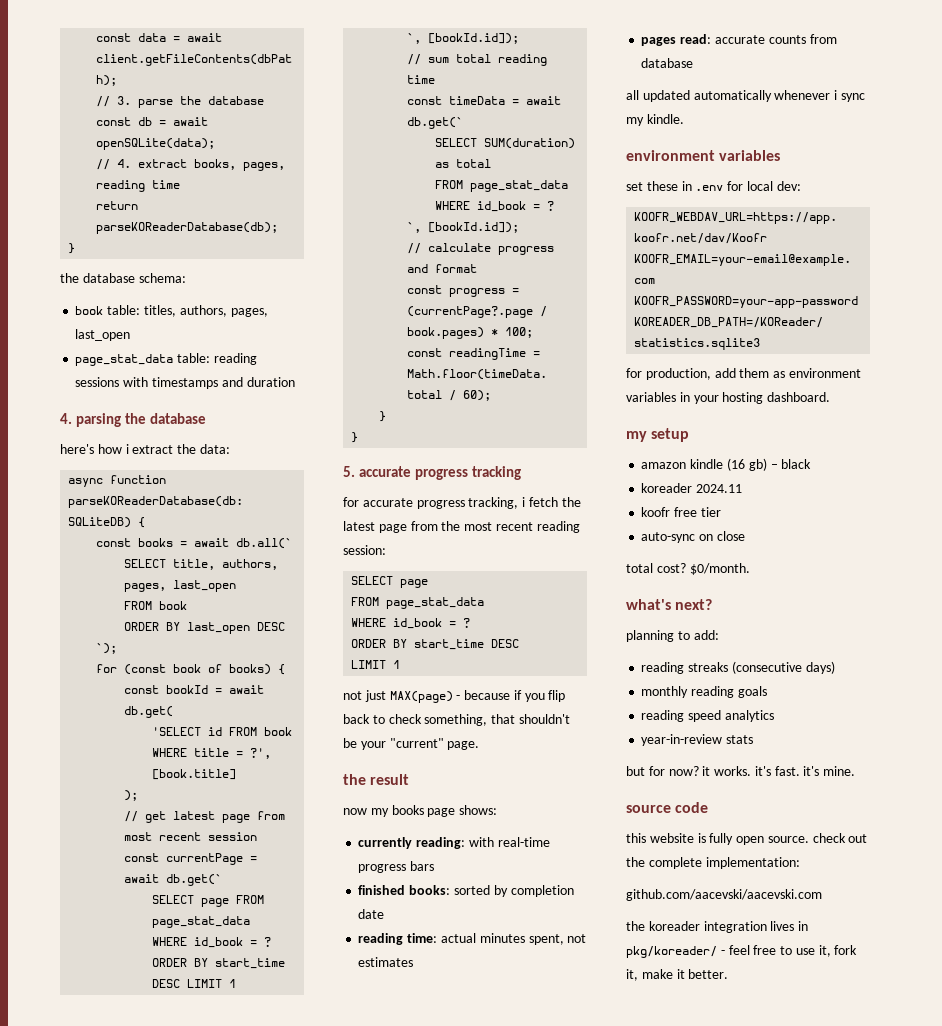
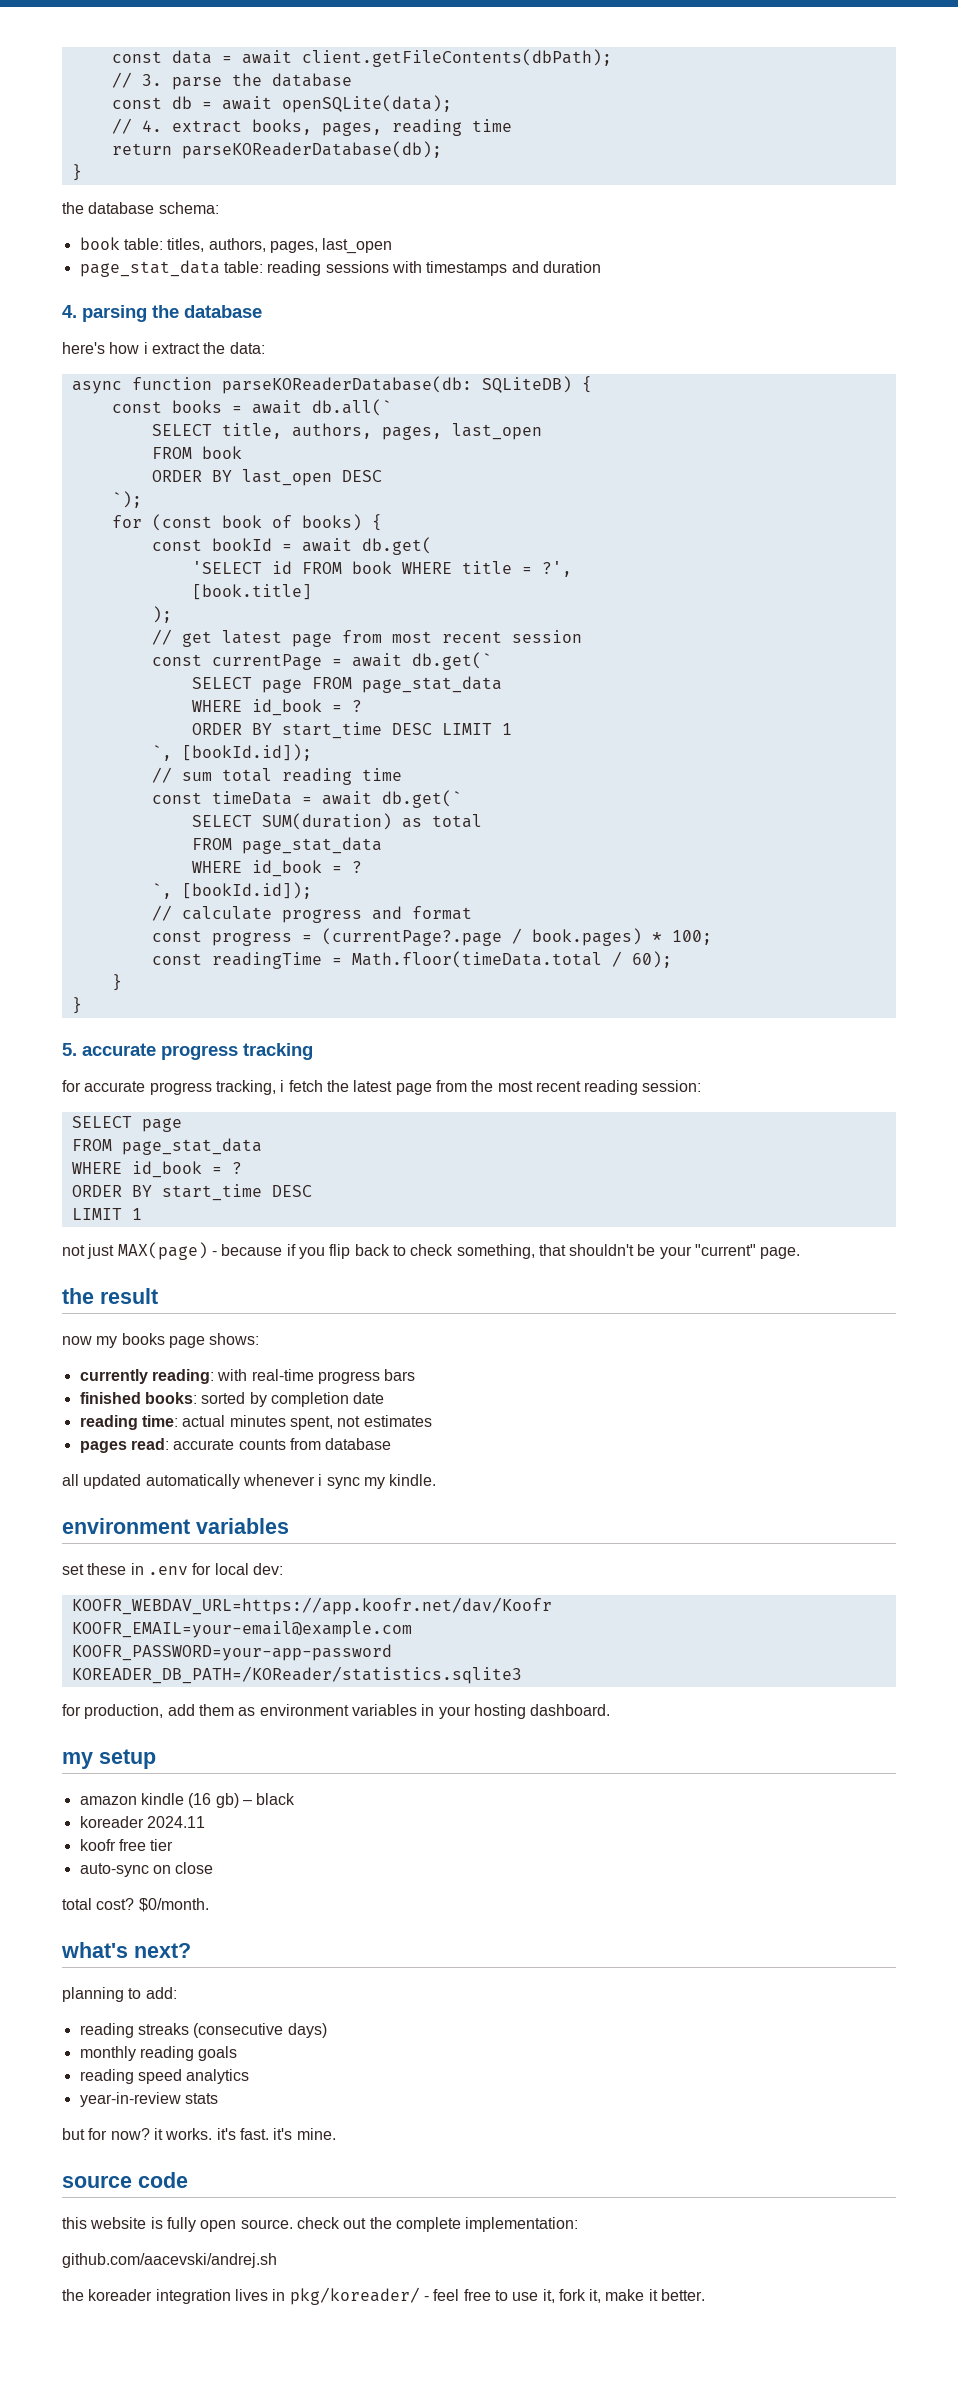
- github.com/aacevski/aacevski.com
+ github.com/aacevski/andrej.sh

